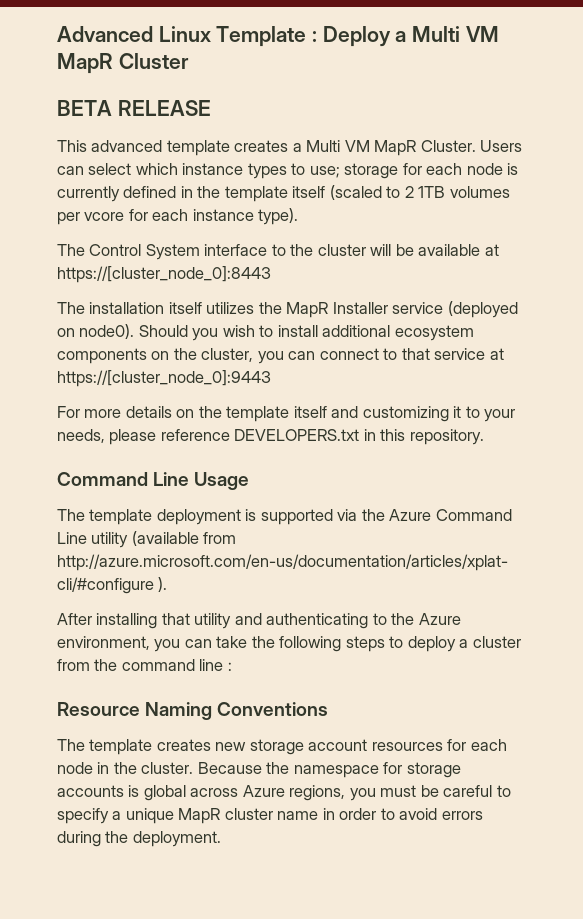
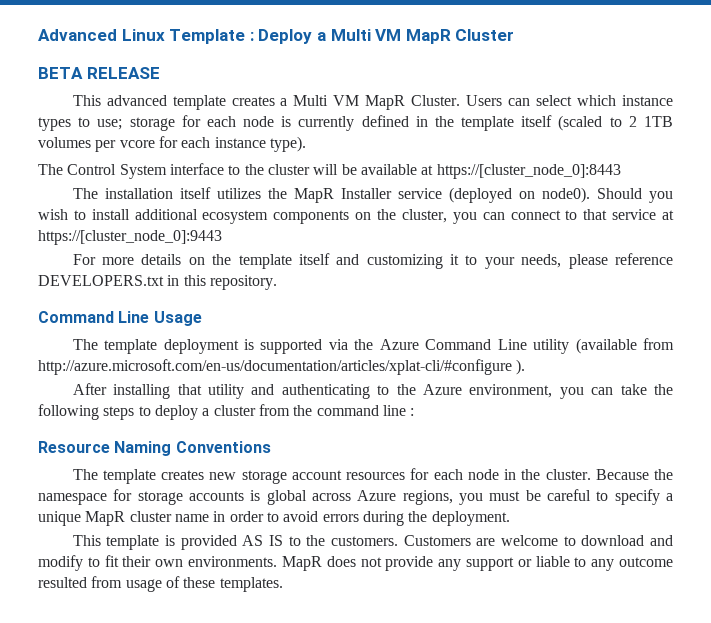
+ This template is provided AS IS to the customers. Customers are welcome to download and modify to fit their own environments. MapR does not provide any support or liable to any outcome resulted from usage of these templates.

